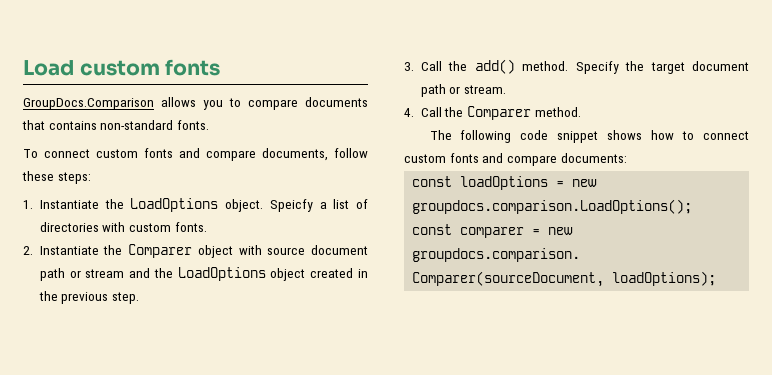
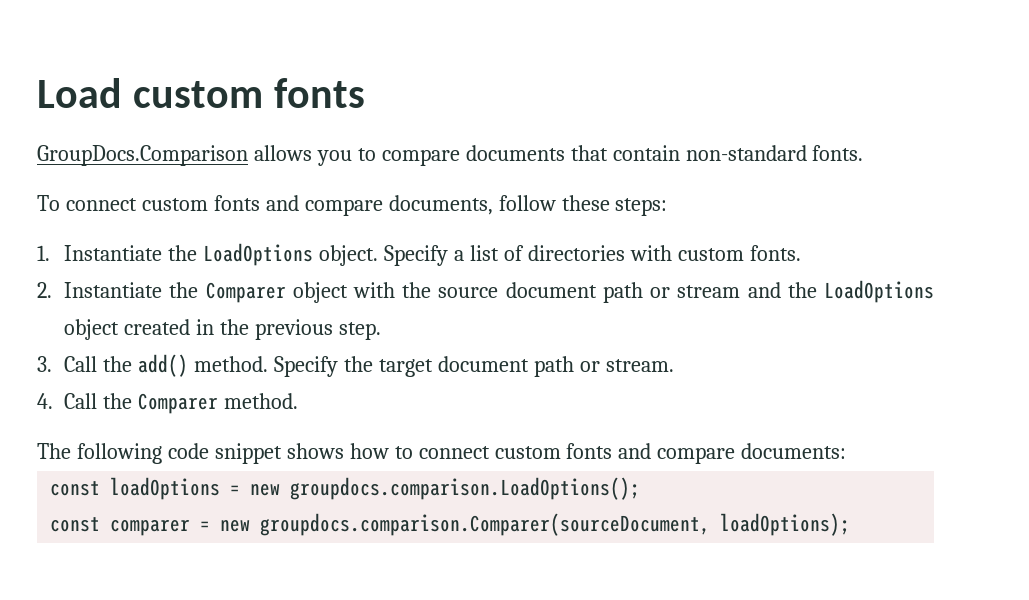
- GroupDocs.Comparison allows you to compare documents that contains non-standard fonts.
+ GroupDocs.Comparison allows you to compare documents that contain non-standard fonts.
- Speicfy a list of directories with custom fonts.
+ Specify a list of directories with custom fonts.
- 2. Instantiate the Comparer object with source document path or stream and the LoadOptions object created in the previous step.
+ 2. Instantiate the Comparer object with the source document path or stream and the LoadOptions object created in the previous step.

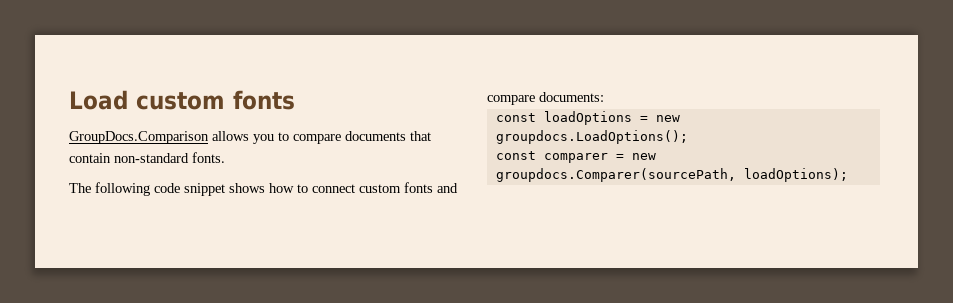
- To connect custom fonts and compare documents, follow these steps:
- 1. Instantiate the LoadOptions object. Specify a list of directories with custom fonts.
- 2. Instantiate the Comparer object with the source document path or stream and the LoadOptions object created in the previous step.
- 3. Call the add() method. Specify the target document path or stream.
- 4. Call the Comparer method.
- const loadOptions = new groupdocs.comparison.LoadOptions();
+ const loadOptions = new groupdocs.LoadOptions();
- const comparer = new groupdocs.comparison.Comparer(sourceDocument, loadOptions);
+ const comparer = new groupdocs.Comparer(sourcePath, loadOptions);

